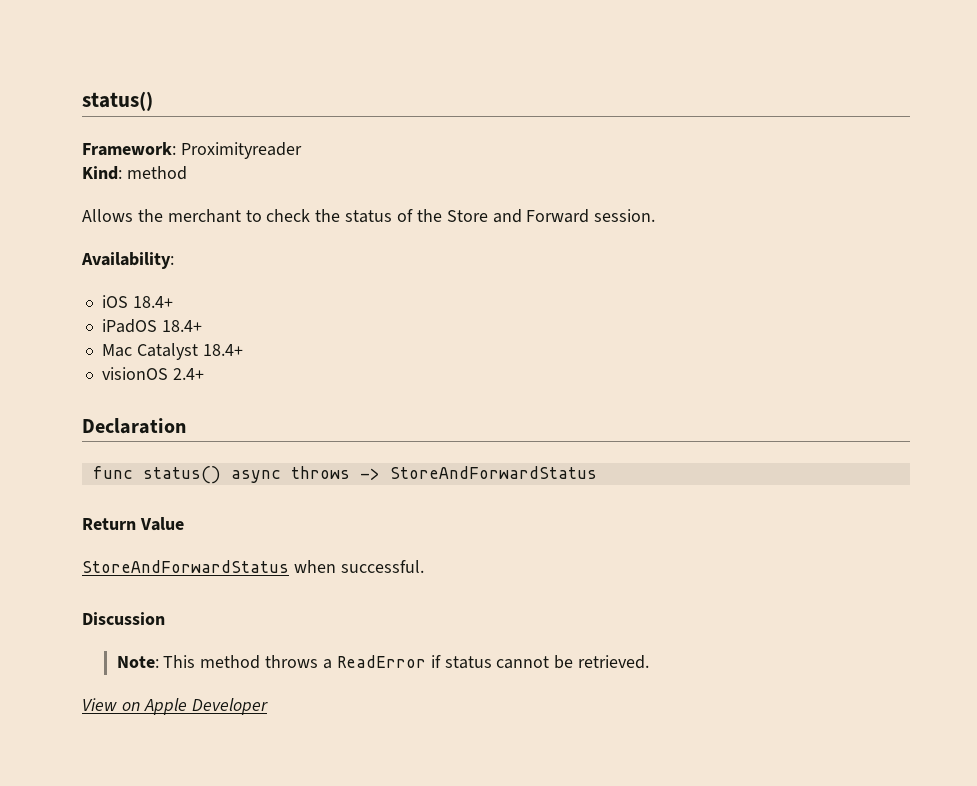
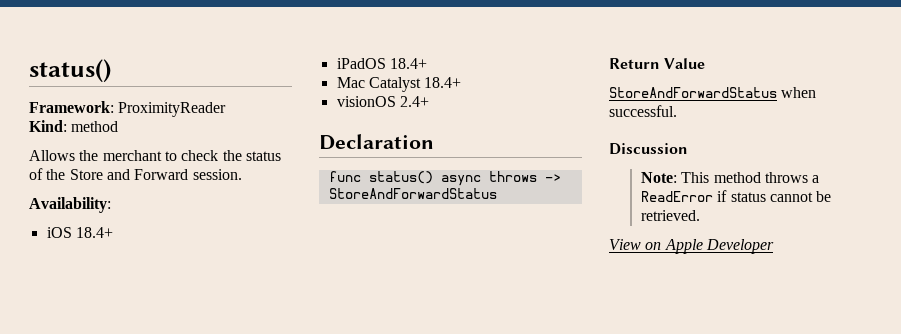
- Framework: Proximityreader
+ Framework: ProximityReader

